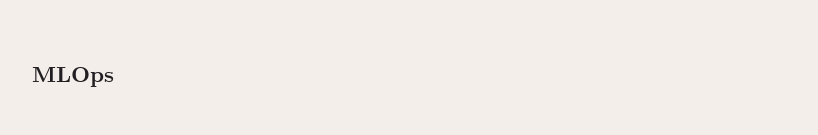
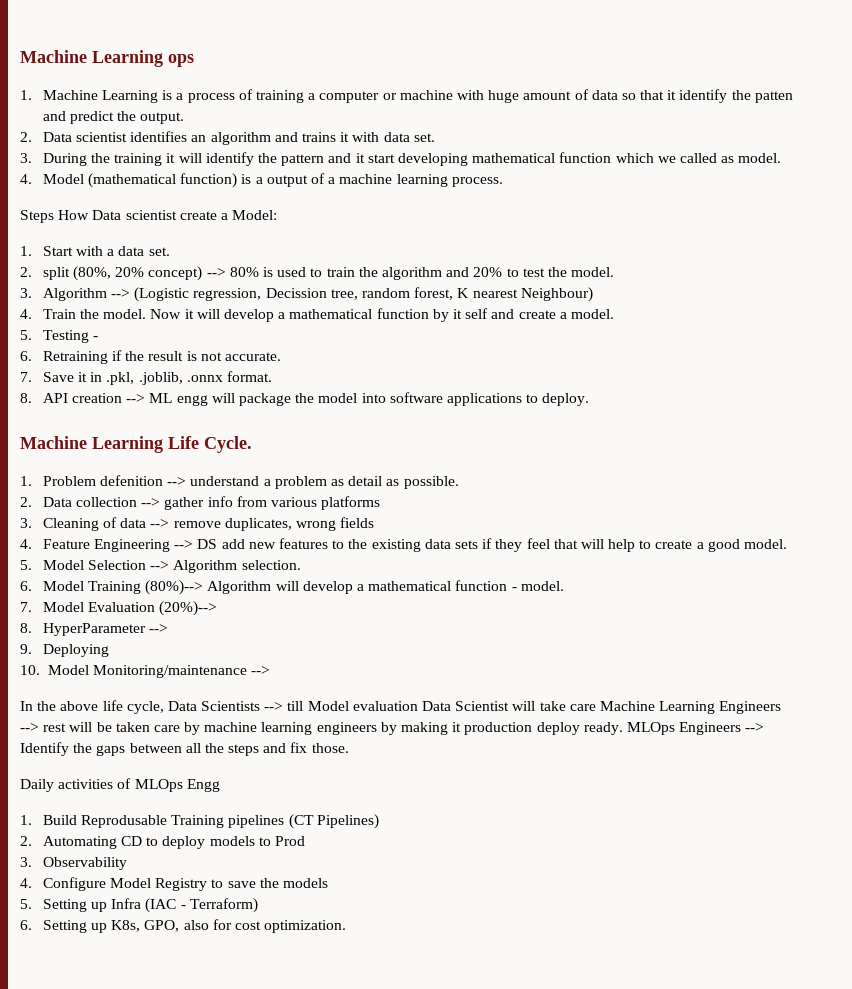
- MLOps
+ Machine Learning ops
+ 1. Machine Learning is a process of training a computer or machine with huge amount of data so that it identify the patten and predict the output.
+ 2. Data scientist identifies an algorithm and trains it with data set.
+ 3. During the training it will identify the pattern and it start developing mathematical function which we called as model.
+ 4. Model (mathematical function) is a output of a machine learning process.
+ Steps How Data scientist create a Model:
+ 1. Start with a data set.
+ 2. split (80%, 20% concept) --> 80% is used to train the algorithm and 20% to test the model.
+ 3. Algorithm --> (Logistic regression, Decission tree, random forest, K nearest Neighbour)
+ 4. Train the model. Now it will develop a mathematical function by it self and create a model.
+ 5. Testing -
+ 6. Retraining if the result is not accurate.
+ 7. Save it in .pkl, .joblib, .onnx format.
+ 8. API creation --> ML engg will package the model into software applications to deploy.
+ Machine Learning Life Cycle.
+ 1. Problem defenition --> understand a problem as detail as possible.
+ 2. Data collection --> gather info from various platforms
+ 3. Cleaning of data --> remove duplicates, wrong fields
+ 4. Feature Engineering --> DS add new features to the existing data sets if they feel that will help to create a good model.
+ 5. Model Selection --> Algorithm selection.
+ 6. Model Training (80%)--> Algorithm will develop a mathematical function - model.
+ 7. Model Evaluation (20%)-->
+ 8. HyperParameter -->
+ 9. Deploying
+ 10. Model Monitoring/maintenance -->
+ In the above life cycle, Data Scientists --> till Model evaluation Data Scientist will take care Machine Learning Engineers --> rest will be taken care by machine learning engineers by making it production deploy ready. MLOps Engineers --> Identify the gaps between all the steps and fix those.
+ Daily activities of MLOps Engg
+ 1. Build Reprodusable Training pipelines (CT Pipelines)
+ 2. Automating CD to deploy models to Prod
+ 3. Observability
+ 4. Configure Model Registry to save the models
+ 5. Setting up Infra (IAC - Terraform)
+ 6. Setting up K8s, GPO, also for cost optimization.

